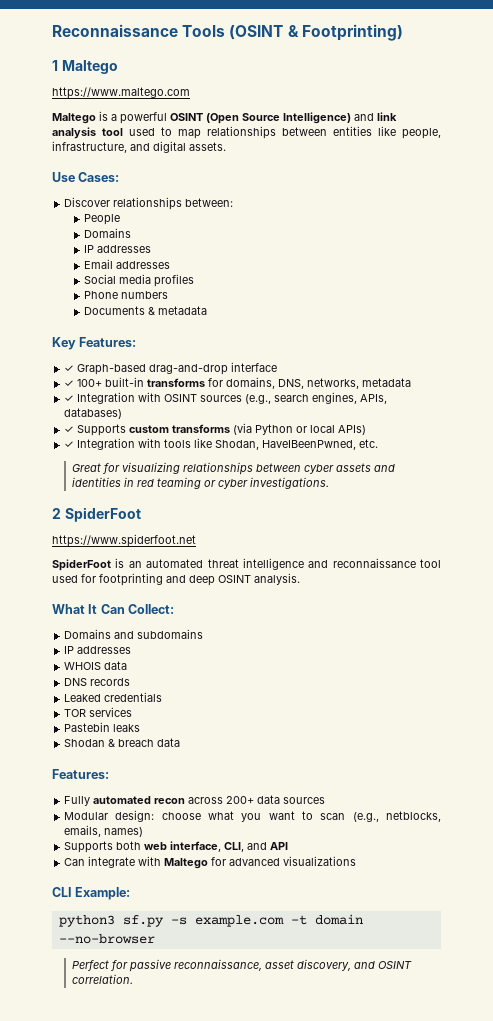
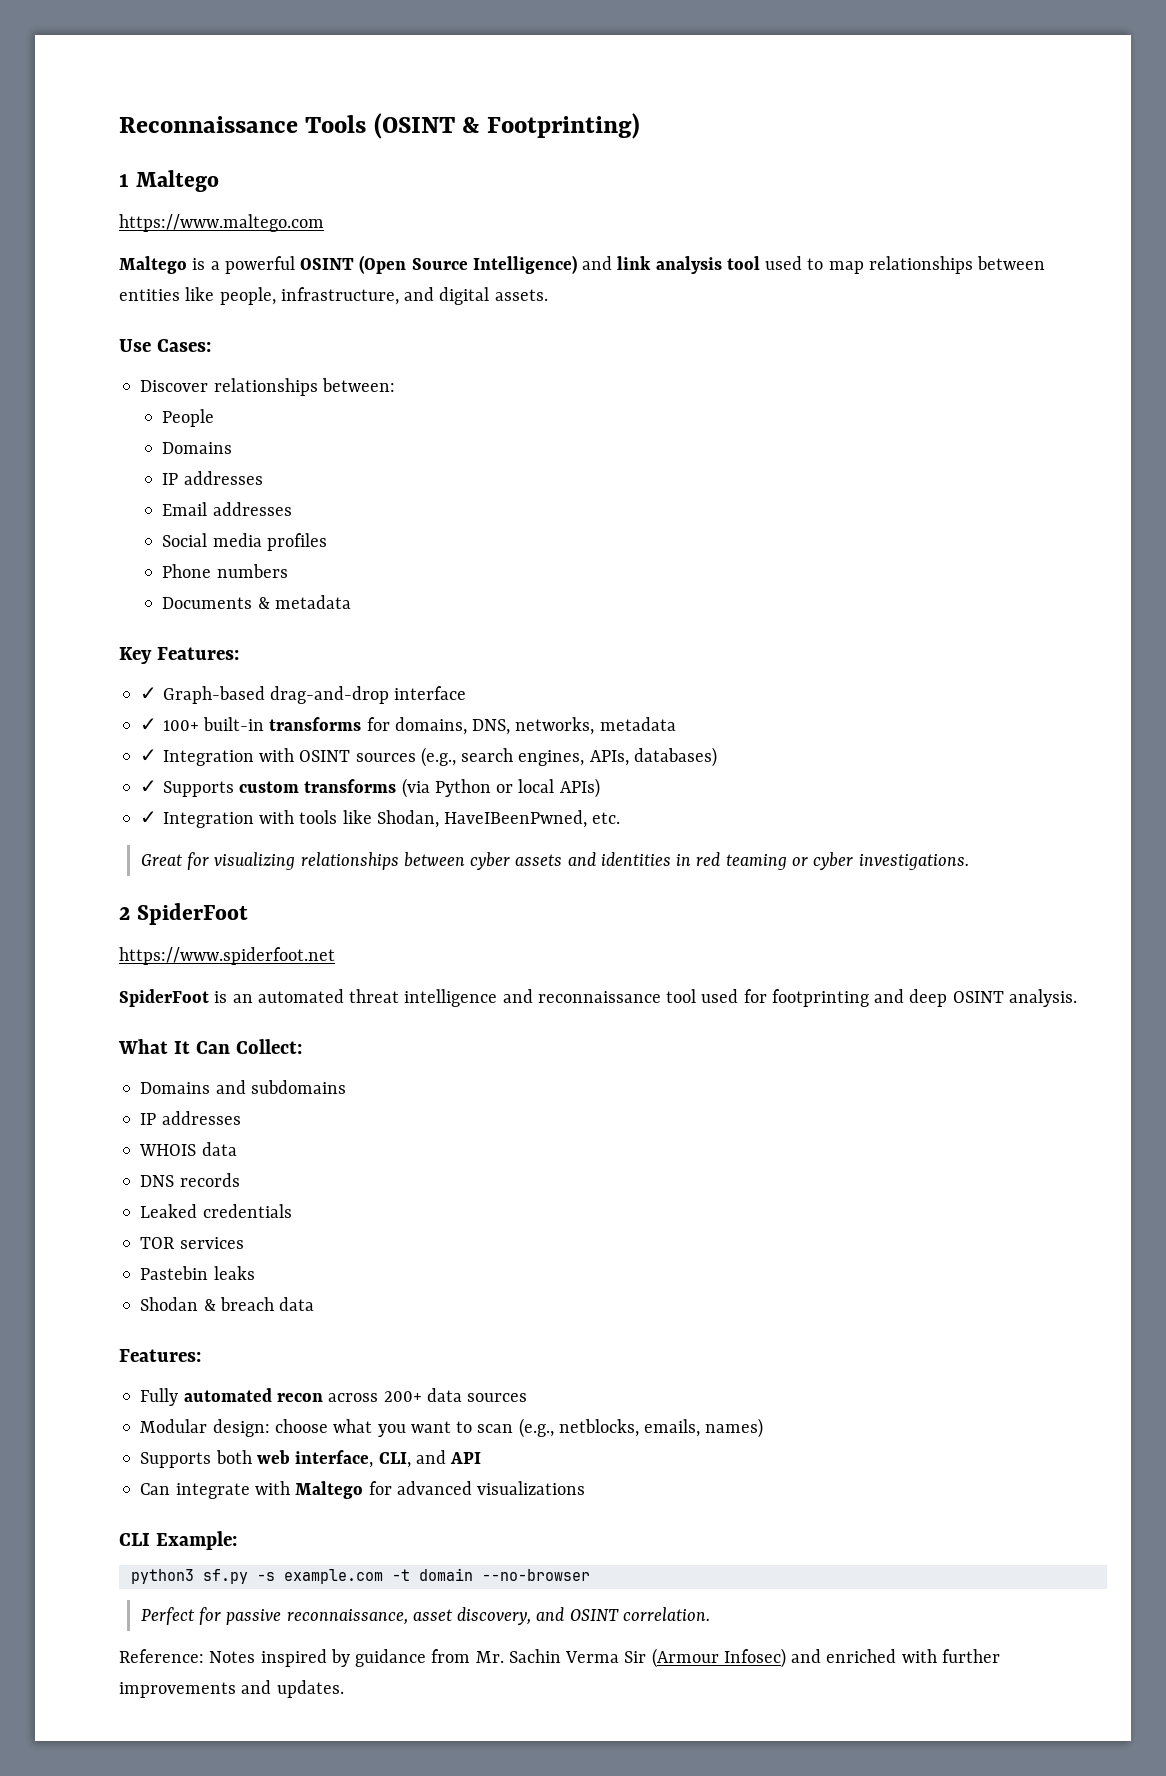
+ Reference: Notes inspired by guidance from Mr. Sachin Verma Sir (Armour Infosec) and enriched with further improvements and updates.

